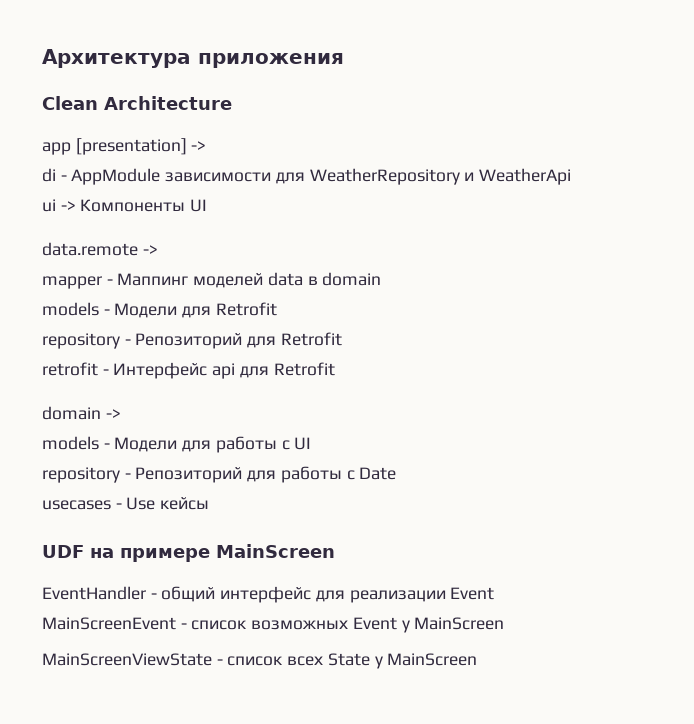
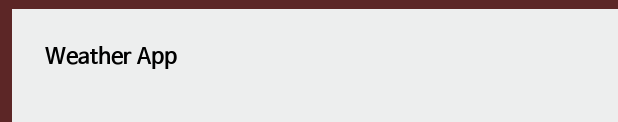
- Архитектура приложения
- Clean Architecture
- app [presentation] ->
- di - AppModule зависимости для WeatherRepository и WeatherApi
- ui -> Компоненты UI
- data.remote ->
- mapper - Маппинг моделей data в domain
- models - Модели для Retrofit
- repository - Репозиторий для Retrofit
- retrofit - Интерфейс api для Retrofit
- domain ->
- models - Модели для работы с UI
- repository - Репозиторий для работы с Date
- usecases - Use кейсы
- UDF на примере MainScreen
- EventHandler - общий интерфейс для реализации Event
- MainScreenEvent - список возможных Event у MainScreen
- MainScreenViewState - список всех State у MainScreen
+ Weather App

